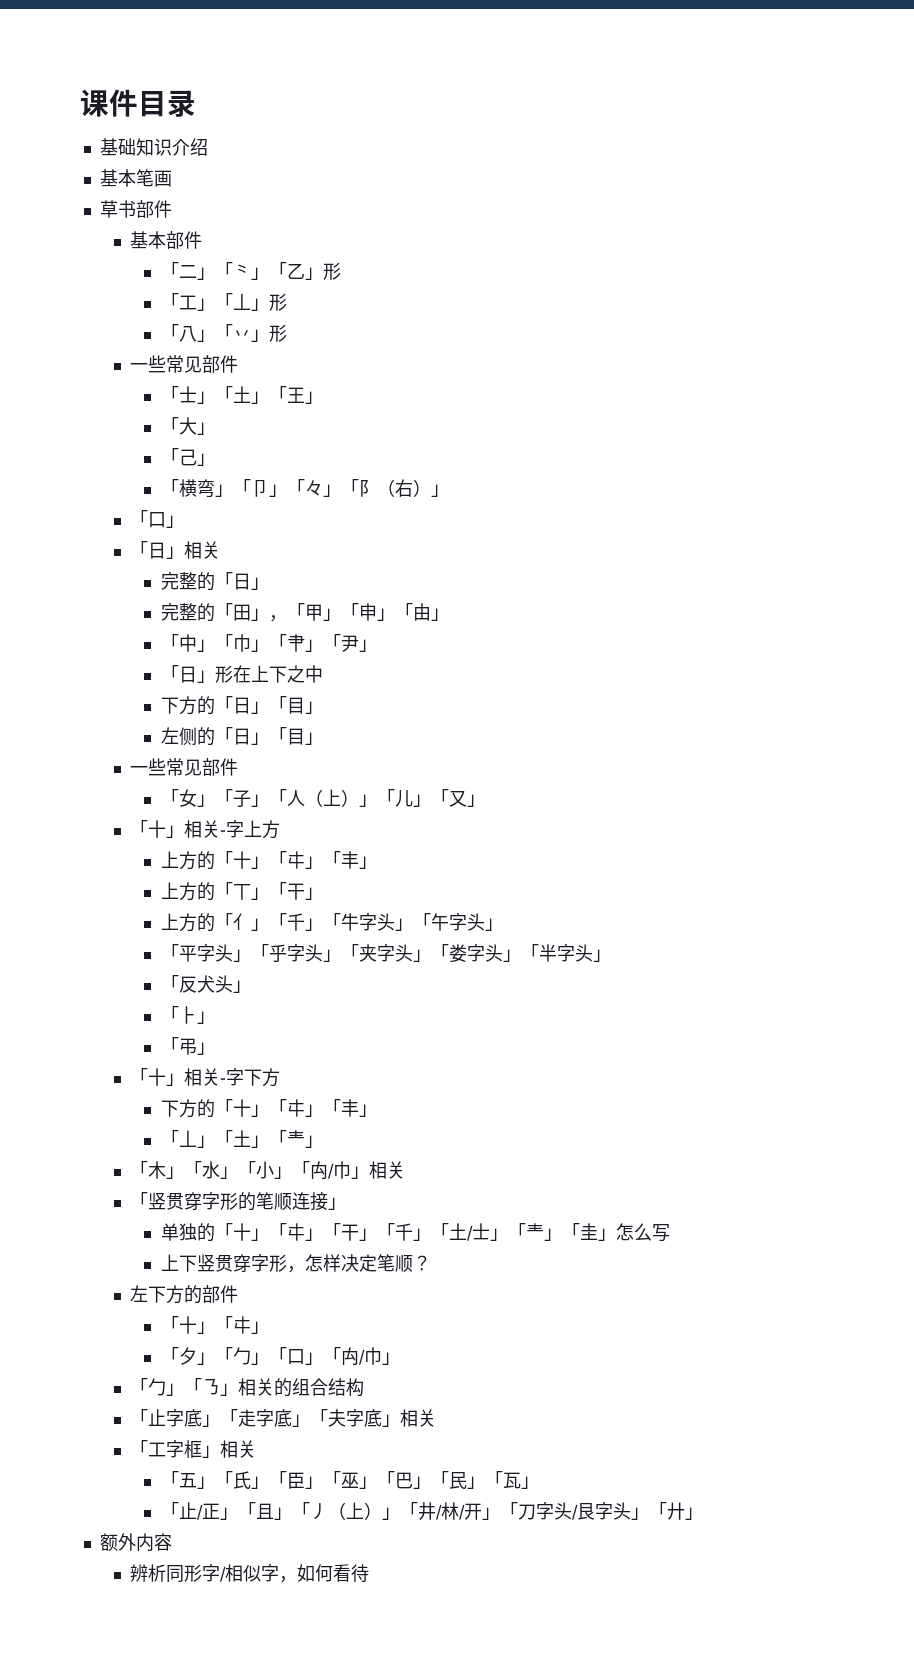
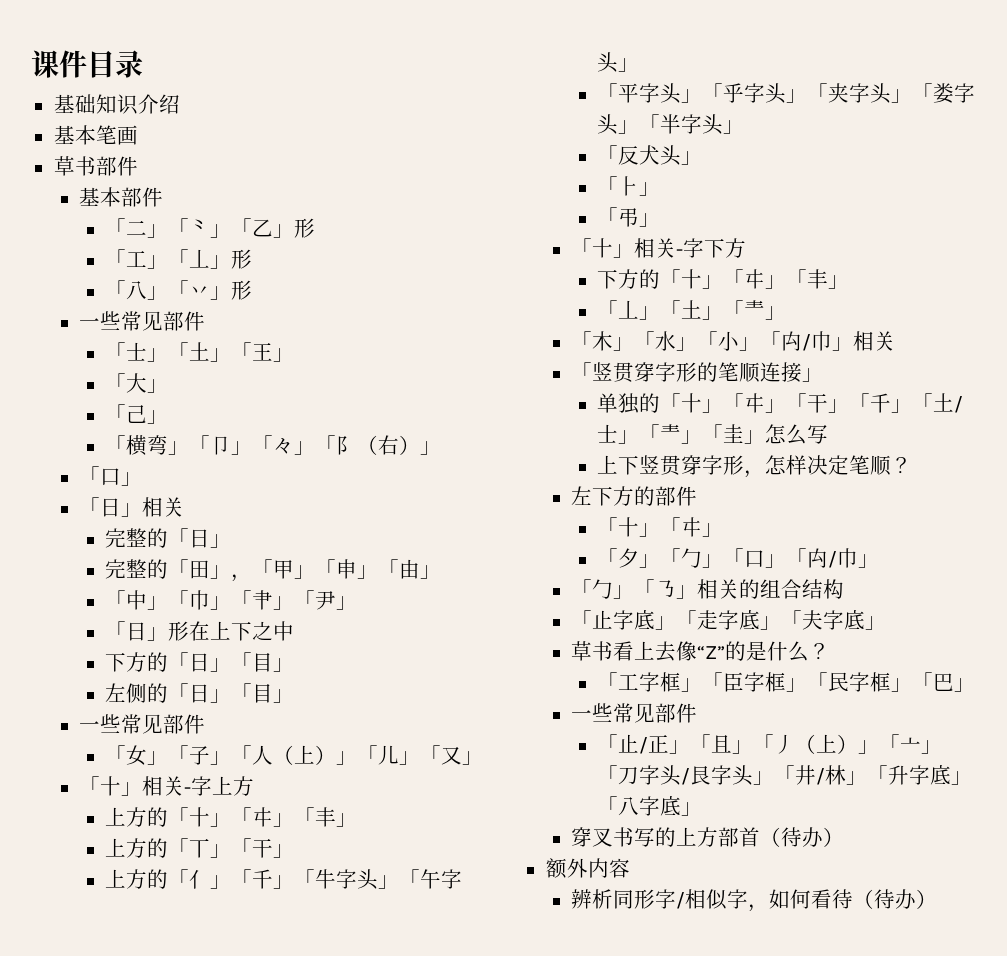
- 「止字底」「走字底」「夫字底」相关
- 「工字框」相关
- 「五」「氏」「臣」「巫」「巴」「民」「瓦」
+ 「止字底」「走字底」「夫字底」
+ 草书看上去像“Z”的是什么？
+ 「工字框」「臣字框」「民字框」「巴」
+ 一些常见部件
- 「止/正」「且」「丿（上）」「井/林/开」「刀字头/艮字头」「廾」
+ 「止/正」「且」「丿（上）」「亠」「刀字头/艮字头」「井/林」「升字底」「八字底」
+ 穿叉书写的上方部首（待办）
- 辨析同形字/相似字，如何看待
+ 辨析同形字/相似字，如何看待（待办）

